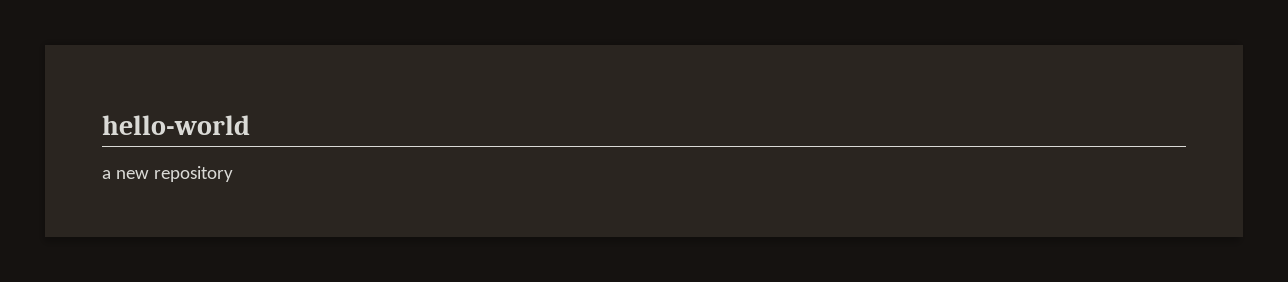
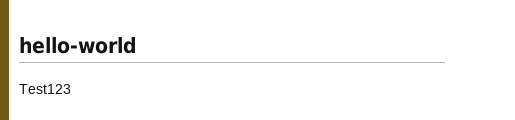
- a new repository
+ Test123

